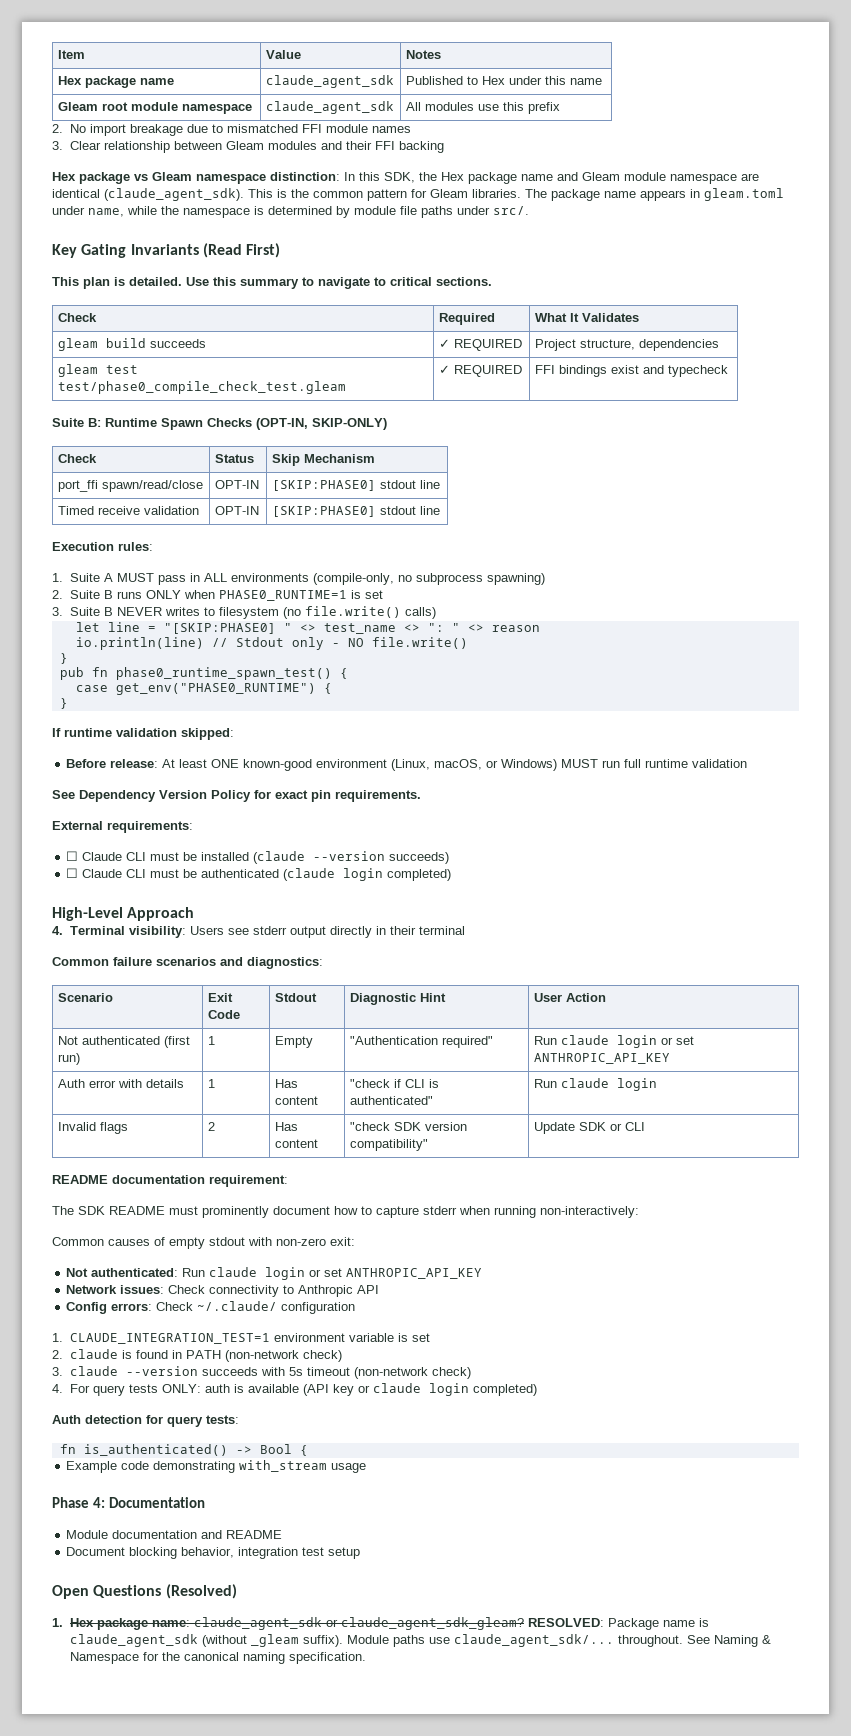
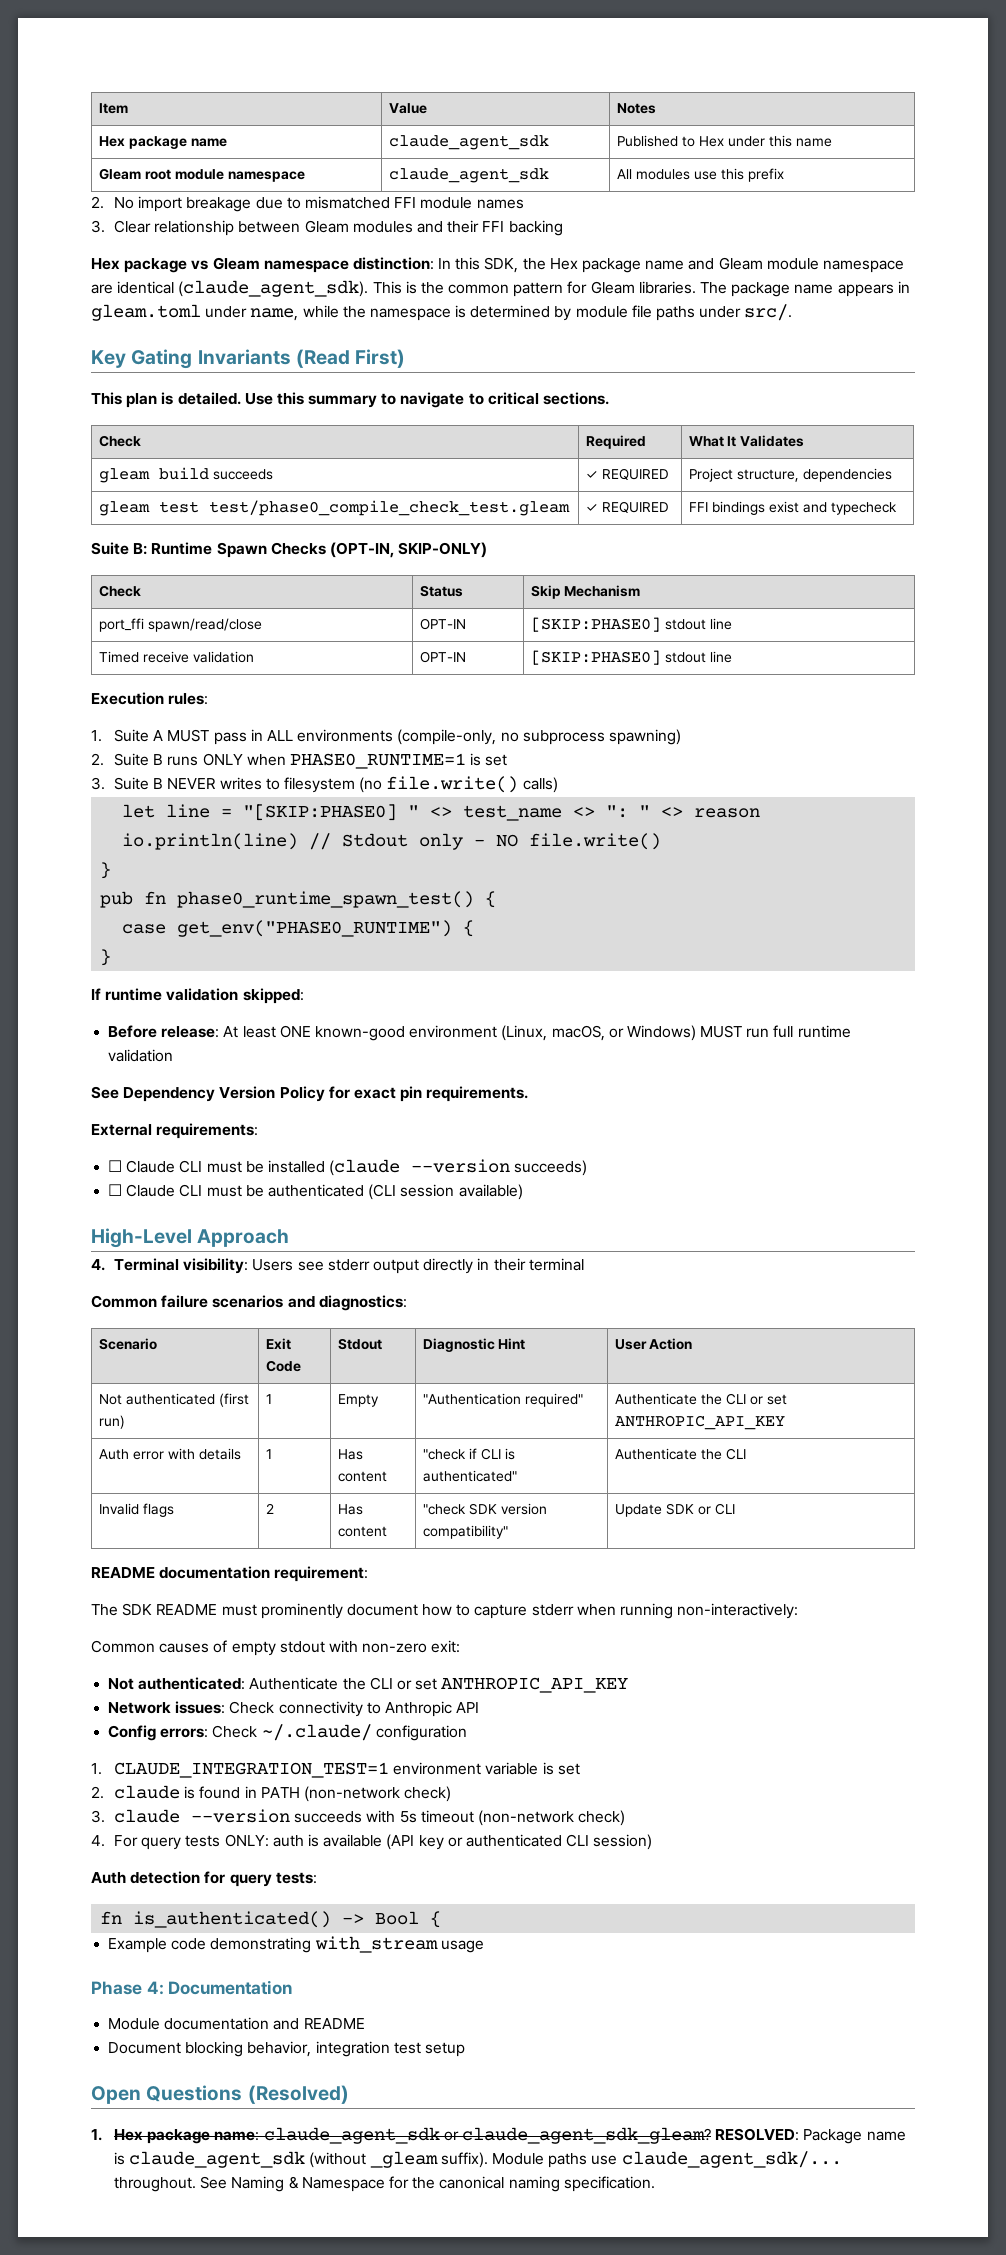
- ☐ Claude CLI must be authenticated (claude login completed)
+ ☐ Claude CLI must be authenticated (CLI session available)
- Not authenticated (first run) | 1 | Empty | "Authentication required" | Run claude login or set ANTHROPIC_API_KEY
+ Not authenticated (first run) | 1 | Empty | "Authentication required" | Authenticate the CLI or set ANTHROPIC_API_KEY
- Auth error with details | 1 | Has content | "check if CLI is authenticated" | Run claude login
+ Auth error with details | 1 | Has content | "check if CLI is authenticated" | Authenticate the CLI
- Not authenticated: Run claude login or set ANTHROPIC_API_KEY
+ Not authenticated: Authenticate the CLI or set ANTHROPIC_API_KEY
- 4. For query tests ONLY: auth is available (API key or claude login completed)
+ 4. For query tests ONLY: auth is available (API key or authenticated CLI session)

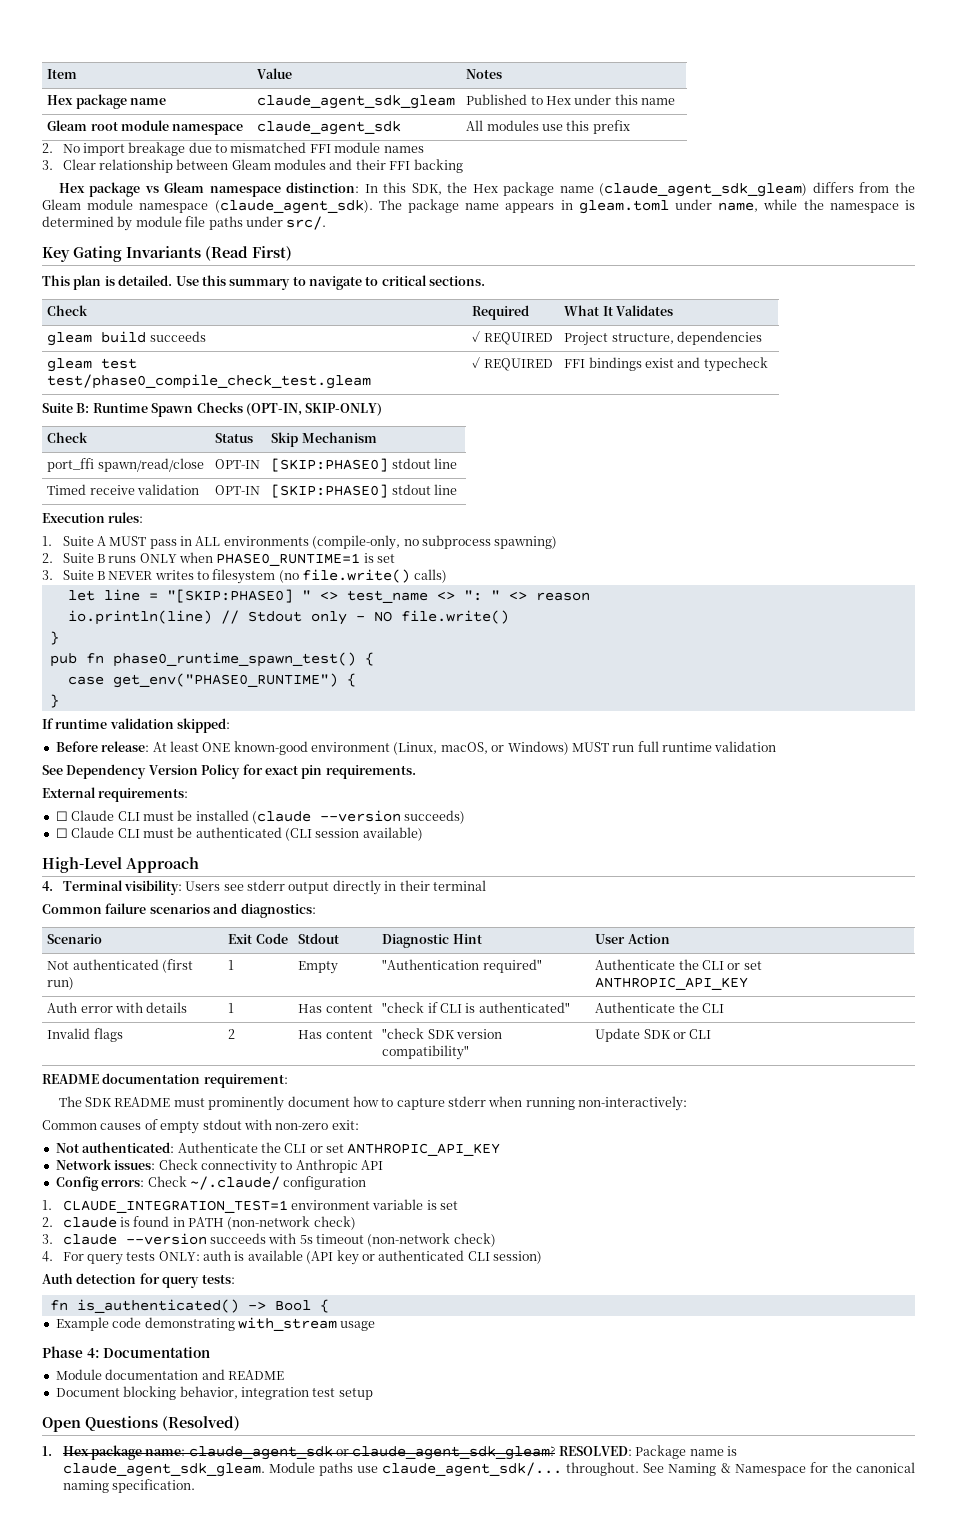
- Hex package name | claude_agent_sdk | Published to Hex under this name
+ Hex package name | claude_agent_sdk_gleam | Published to Hex under this name
- Hex package vs Gleam namespace distinction: In this SDK, the Hex package name and Gleam module namespace are identical (claude_agent_sdk). This is the common pattern for Gleam libraries.
+ Hex package vs Gleam namespace distinction: In this SDK, the Hex package name (claude_agent_sdk_gleam) differs from the Gleam module namespace (claude_agent_sdk).
- RESOLVED: Package name is claude_agent_sdk (without _gleam suffix).
+ RESOLVED: Package name is claude_agent_sdk_gleam.

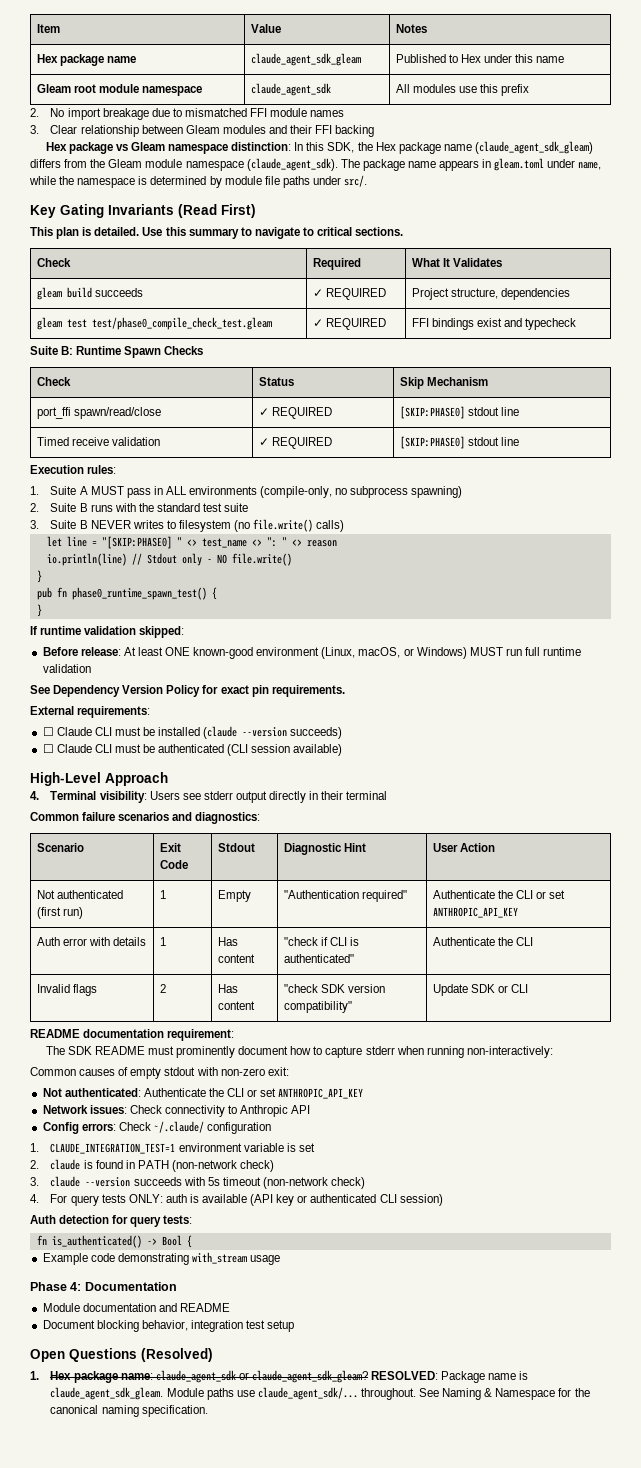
- Suite B: Runtime Spawn Checks (OPT-IN, SKIP-ONLY)
+ Suite B: Runtime Spawn Checks
- port_ffi spawn/read/close | OPT-IN | [SKIP:PHASE0] stdout line
+ port_ffi spawn/read/close | ✓ REQUIRED | [SKIP:PHASE0] stdout line
- Timed receive validation | OPT-IN | [SKIP:PHASE0] stdout line
+ Timed receive validation | ✓ REQUIRED | [SKIP:PHASE0] stdout line
- 2. Suite B runs ONLY when PHASE0_RUNTIME=1 is set
+ 2. Suite B runs with the standard test suite
- case get_env("PHASE0_RUNTIME") {

